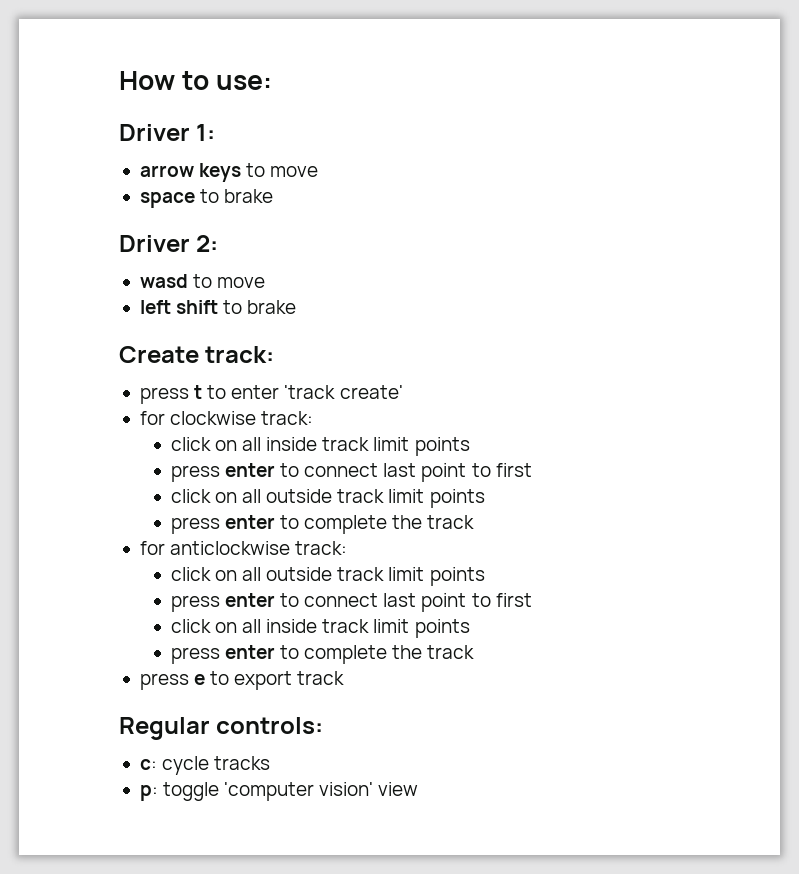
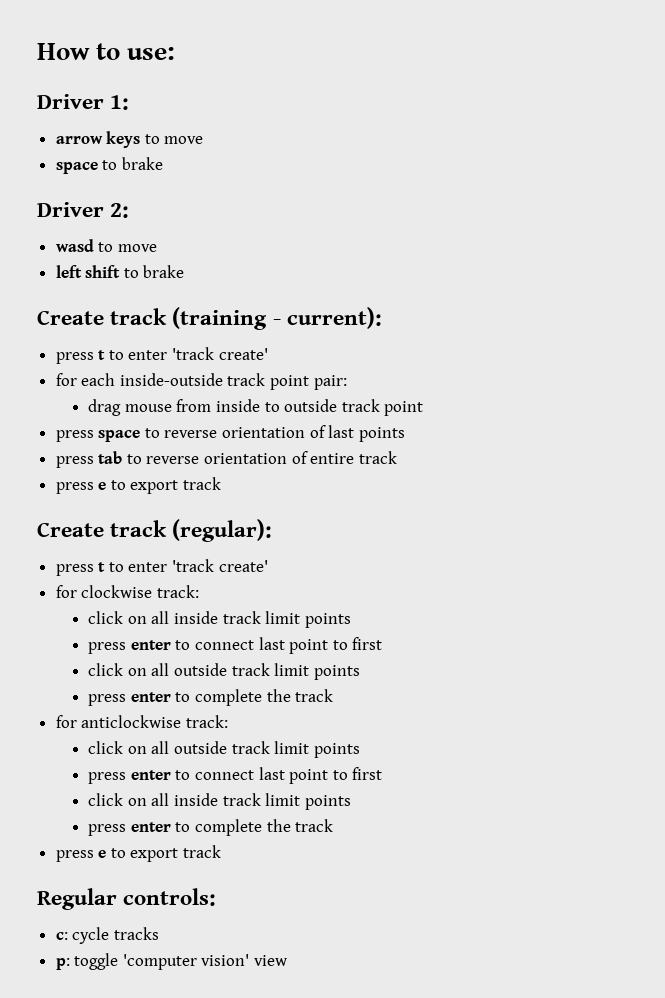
- Create track:
+ Create track (training - current):
+ press t to enter 'track create'
+ for each inside-outside track point pair:
+ drag mouse from inside to outside track point
+ press space to reverse orientation of last points
+ press tab to reverse orientation of entire track
+ press e to export track
+ Create track (regular):

